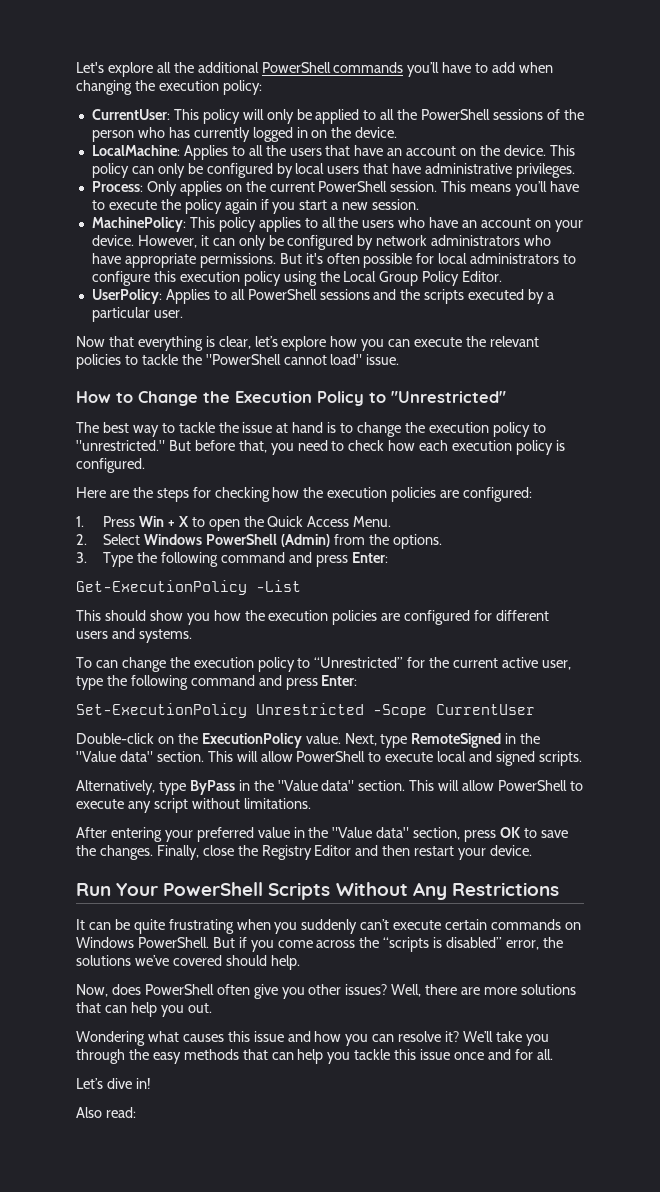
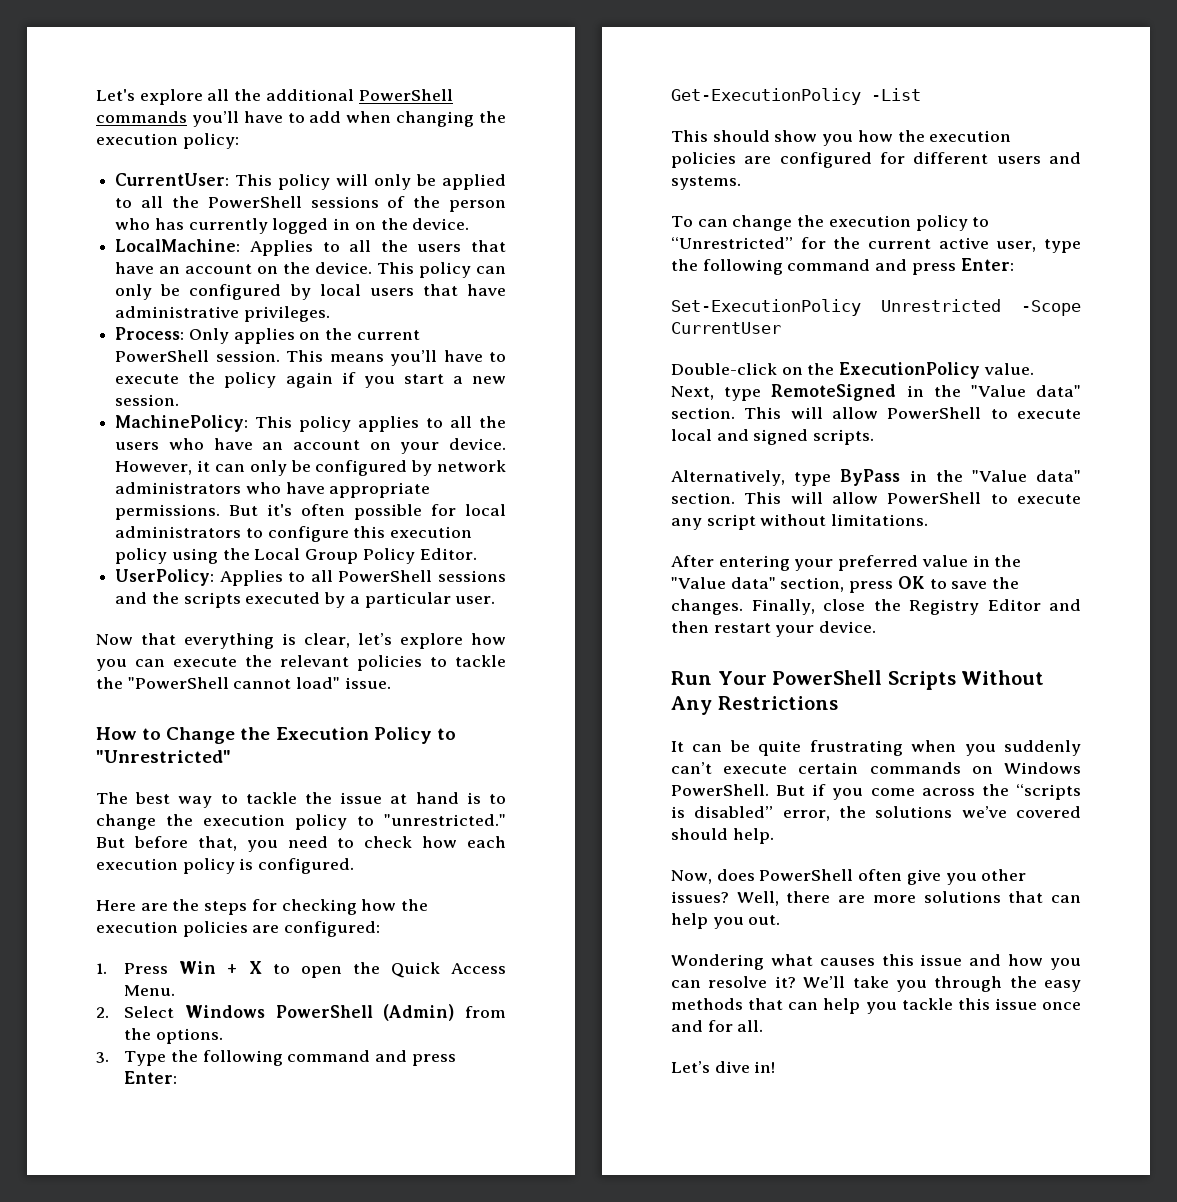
- Also read:

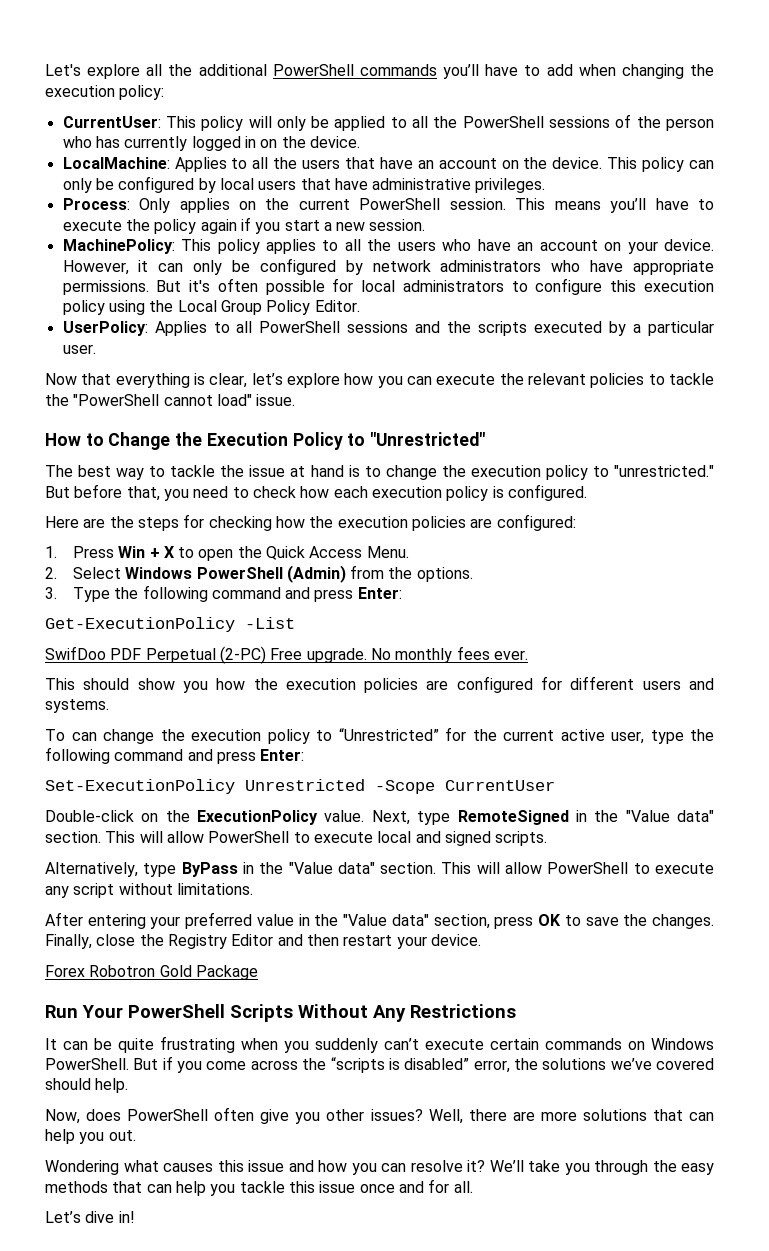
+ SwifDoo PDF Perpetual (2-PC) Free upgrade. No monthly fees ever.
+ Forex Robotron Gold Package

